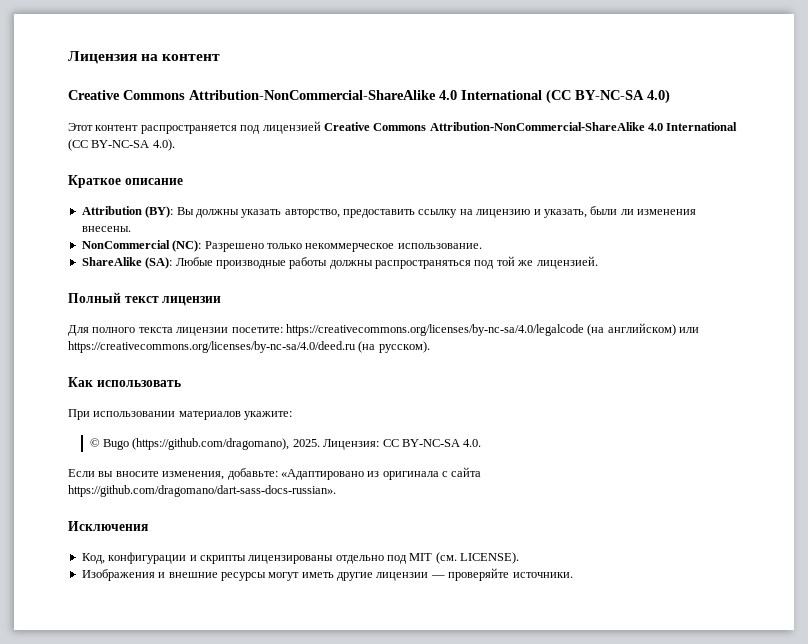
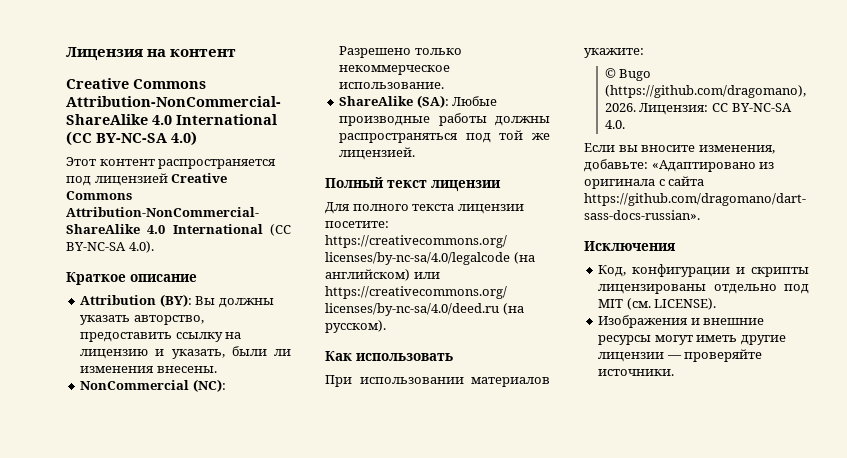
- © Bugo (https://github.com/dragomano), 2025.
+ © Bugo (https://github.com/dragomano), 2026.

